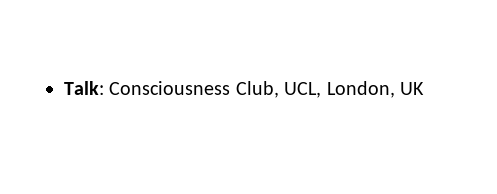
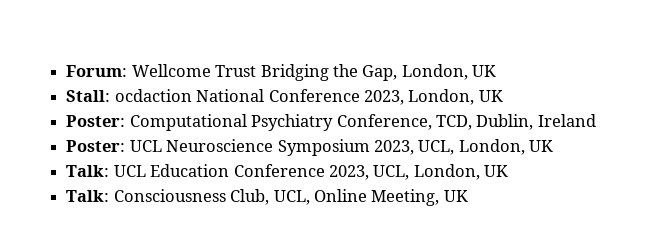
+ Forum: Wellcome Trust Bridging the Gap, London, UK
+ Stall: ocdaction National Conference 2023, London, UK
+ Poster: Computational Psychiatry Conference, TCD, Dublin, Ireland
+ Poster: UCL Neuroscience Symposium 2023, UCL, London, UK
+ Talk: UCL Education Conference 2023, UCL, London, UK
- Talk: Consciousness Club, UCL, London, UK
+ Talk: Consciousness Club, UCL, Online Meeting, UK

